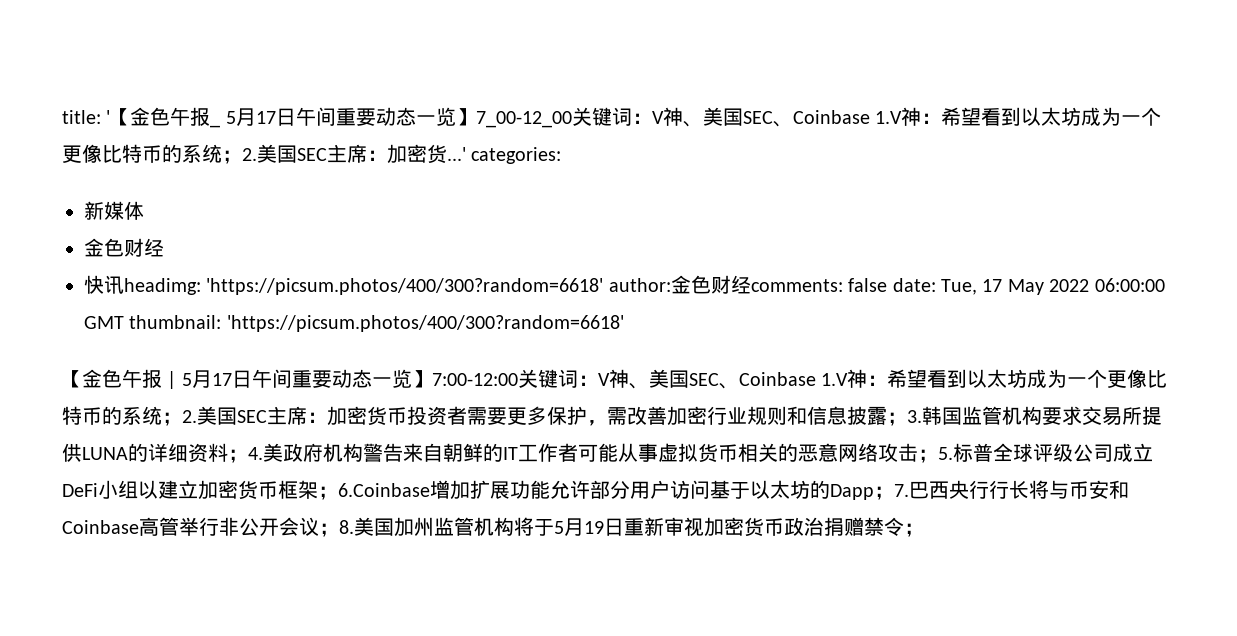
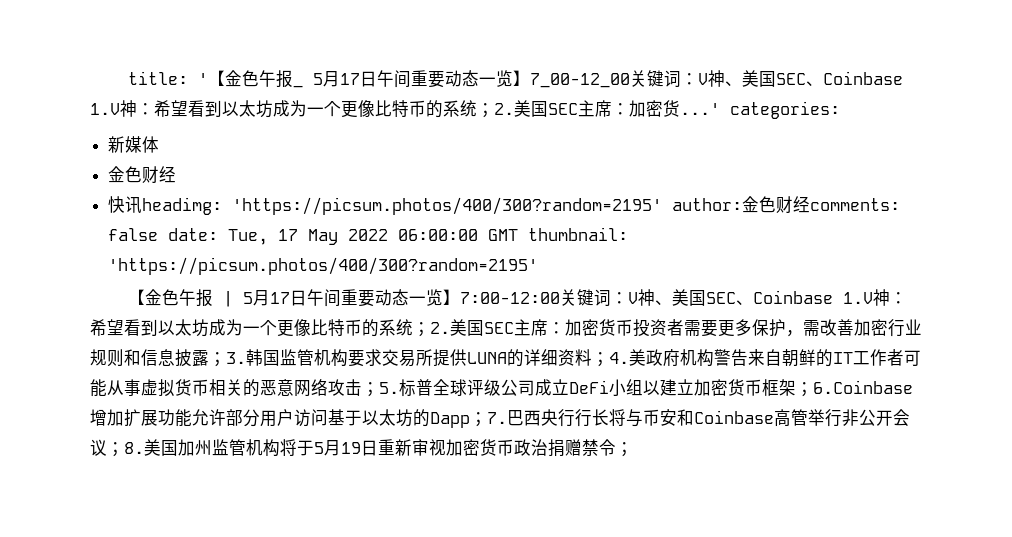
- 快讯headimg: 'https://picsum.photos/400/300?random=6618' author:金色财经comments: false date: Tue, 17 May 2022 06:00:00 GMT thumbnail: 'https://picsum.photos/400/300?random=6618'
+ 快讯headimg: 'https://picsum.photos/400/300?random=2195' author:金色财经comments: false date: Tue, 17 May 2022 06:00:00 GMT thumbnail: 'https://picsum.photos/400/300?random=2195'

